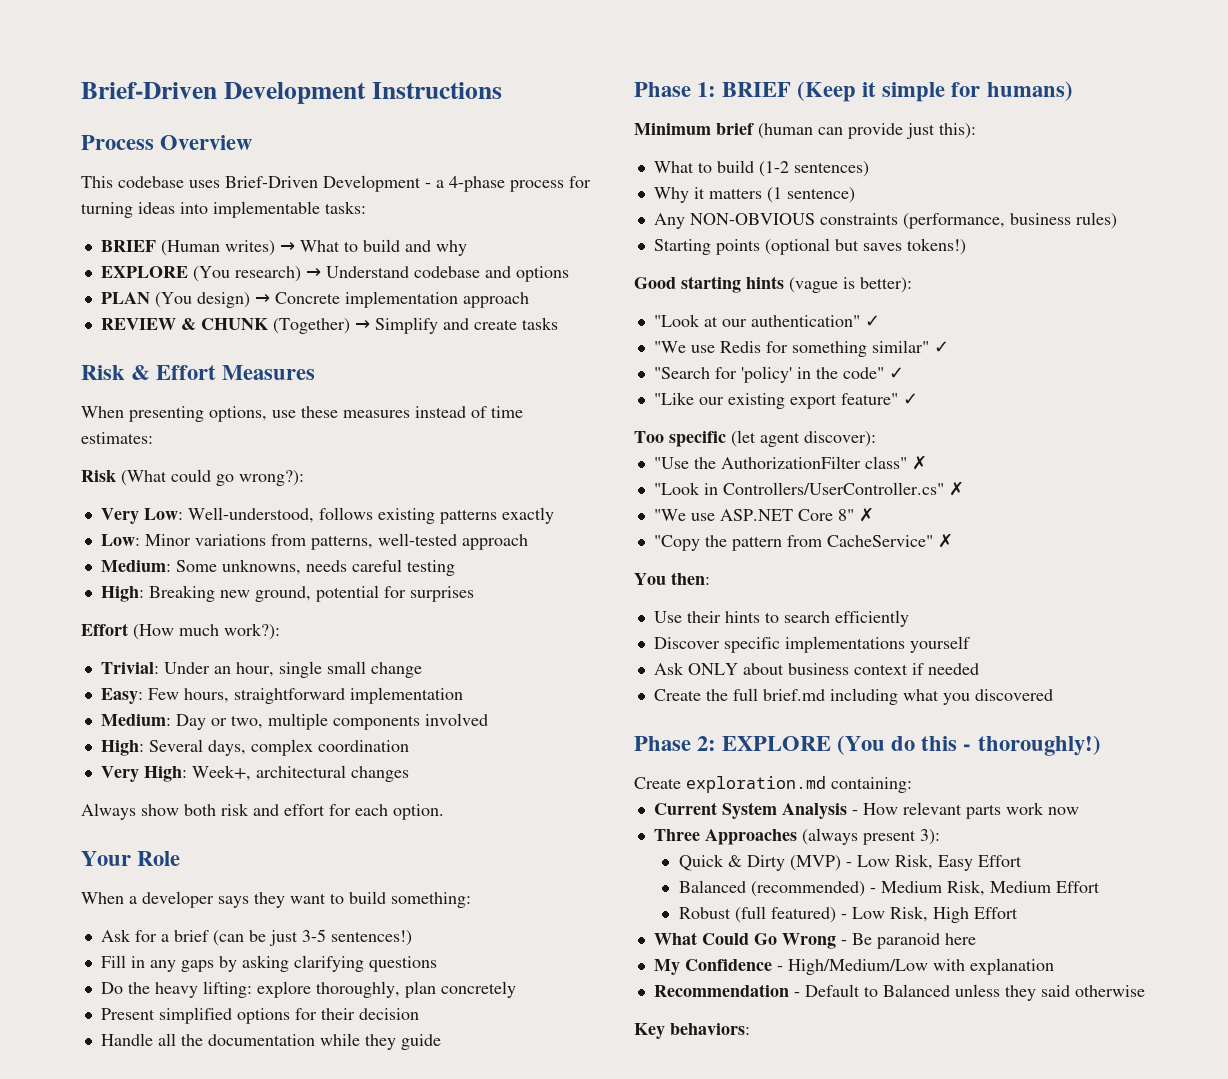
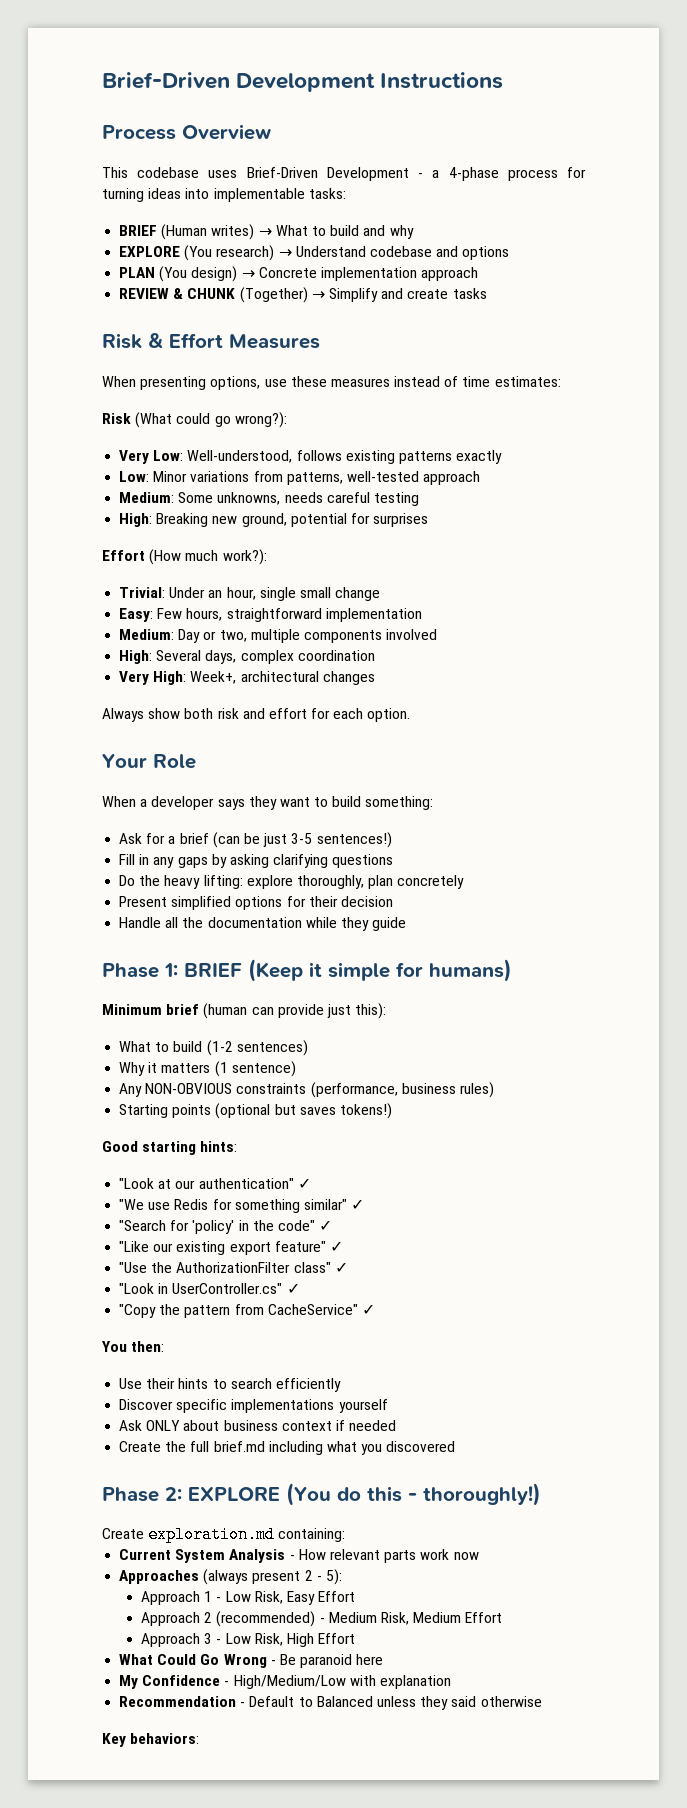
- Good starting hints (vague is better):
+ Good starting hints:
- Too specific (let agent discover):
- "Use the AuthorizationFilter class" ✗
+ "Use the AuthorizationFilter class" ✓
- "Look in Controllers/UserController.cs" ✗
- "We use ASP.NET Core 8" ✗
+ "Look in UserController.cs" ✓
- "Copy the pattern from CacheService" ✗
+ "Copy the pattern from CacheService" ✓
- Three Approaches (always present 3):
- Quick & Dirty (MVP) - Low Risk, Easy Effort
+ Approaches (always present 2 - 5):
+ Approach 1 - Low Risk, Easy Effort
- Balanced (recommended) - Medium Risk, Medium Effort
+ Approach 2 (recommended) - Medium Risk, Medium Effort
- Robust (full featured) - Low Risk, High Effort
+ Approach 3 - Low Risk, High Effort

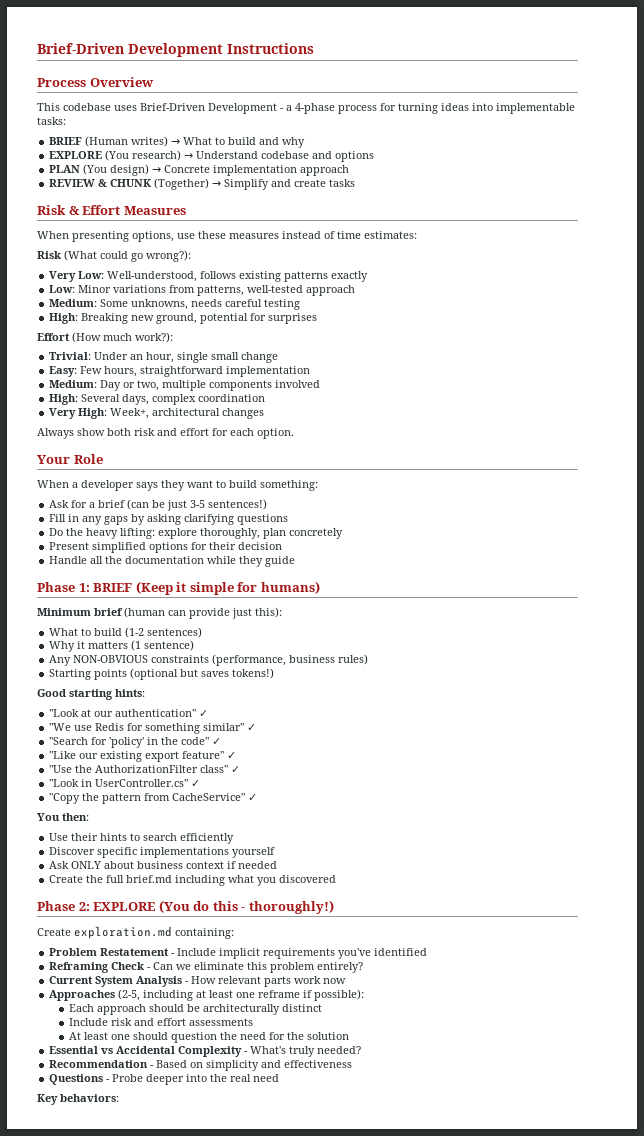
+ Problem Restatement - Include implicit requirements you've identified
+ Reframing Check - Can we eliminate this problem entirely?
- Approaches (always present 2 - 5):
- Approach 1 - Low Risk, Easy Effort
- Approach 2 (recommended) - Medium Risk, Medium Effort
- Approach 3 - Low Risk, High Effort
- What Could Go Wrong - Be paranoid here
- My Confidence - High/Medium/Low with explanation
- Recommendation - Default to Balanced unless they said otherwise
+ Approaches (2-5, including at least one reframe if possible):
+ Each approach should be architecturally distinct
+ Include risk and effort assessments
+ At least one should question the need for the solution
+ Essential vs Accidental Complexity - What's truly needed?
+ Recommendation - Based on simplicity and effectiveness
+ Questions - Probe deeper into the real need

